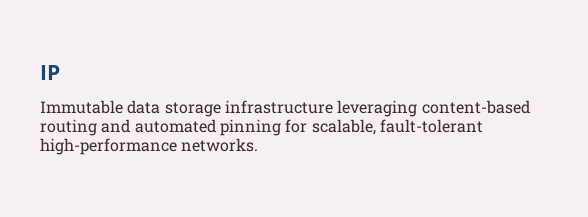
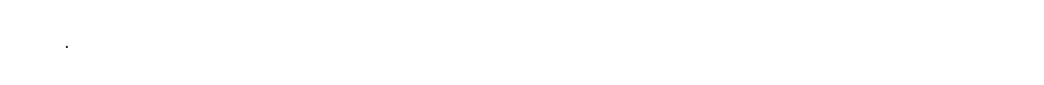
- IP
- Immutable data storage infrastructure leveraging content-based routing and automated pinning for scalable, fault-tolerant high-performance networks.
+ .

